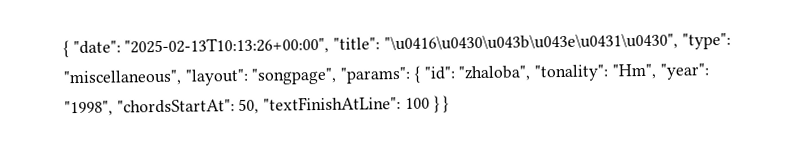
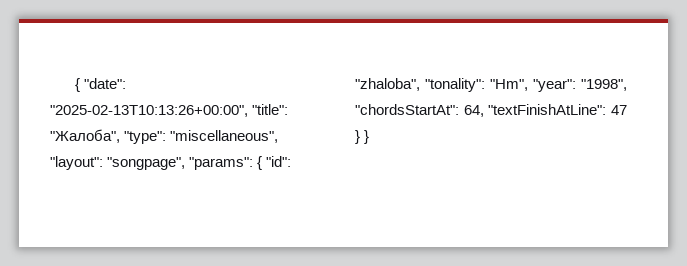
- { "date": "2025-02-13T10:13:26+00:00", "title": "\u0416\u0430\u043b\u043e\u0431\u0430", "type": "miscellaneous", "layout": "songpage", "params": { "id": "zhaloba", "tonality": "Hm", "year": "1998", "chordsStartAt": 50, "textFinishAtLine": 100 } }
+ { "date": "2025-02-13T10:13:26+00:00", "title": "Жалоба", "type": "miscellaneous", "layout": "songpage", "params": { "id": "zhaloba", "tonality": "Hm", "year": "1998", "chordsStartAt": 64, "textFinishAtLine": 47 } }

